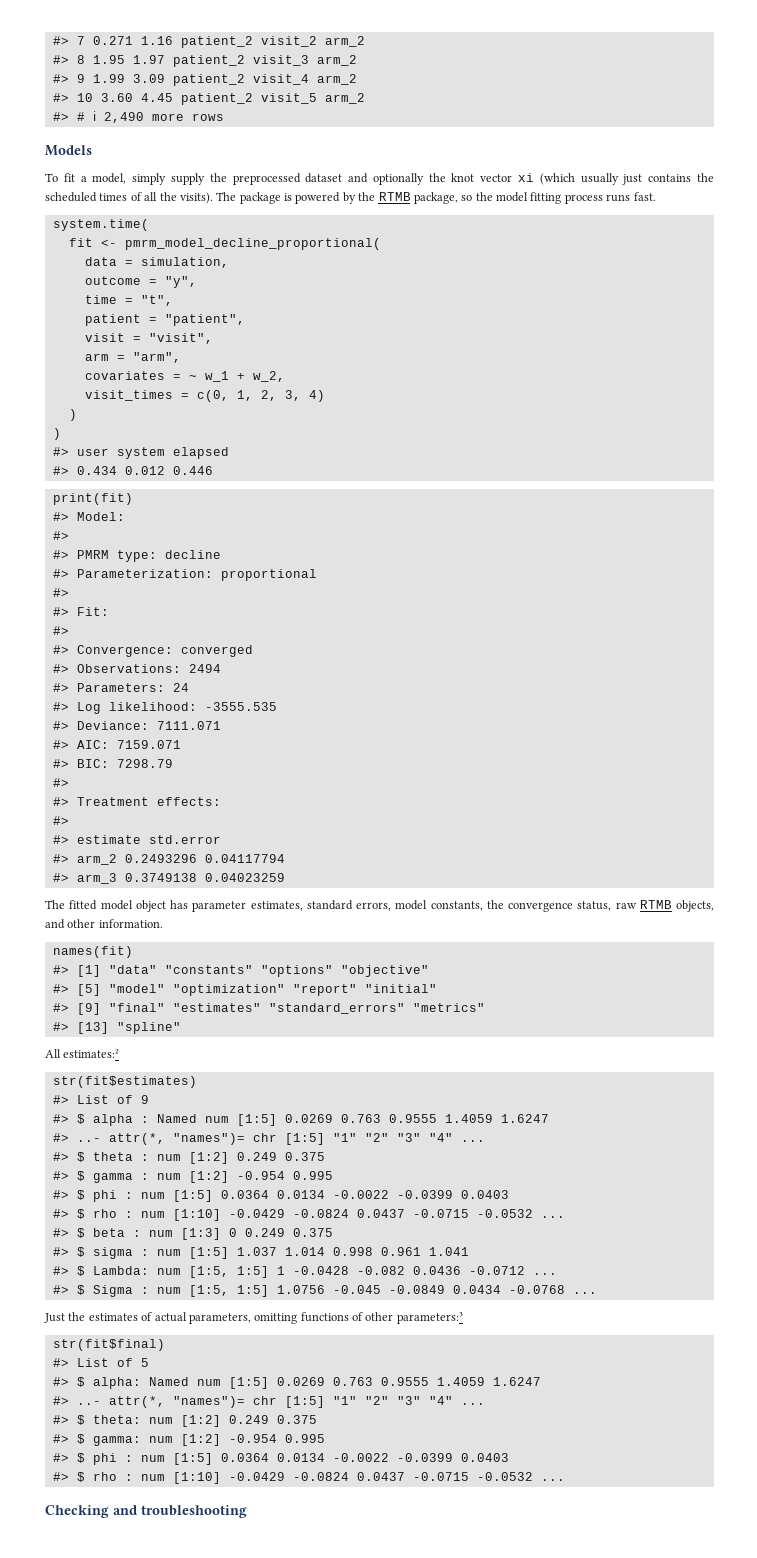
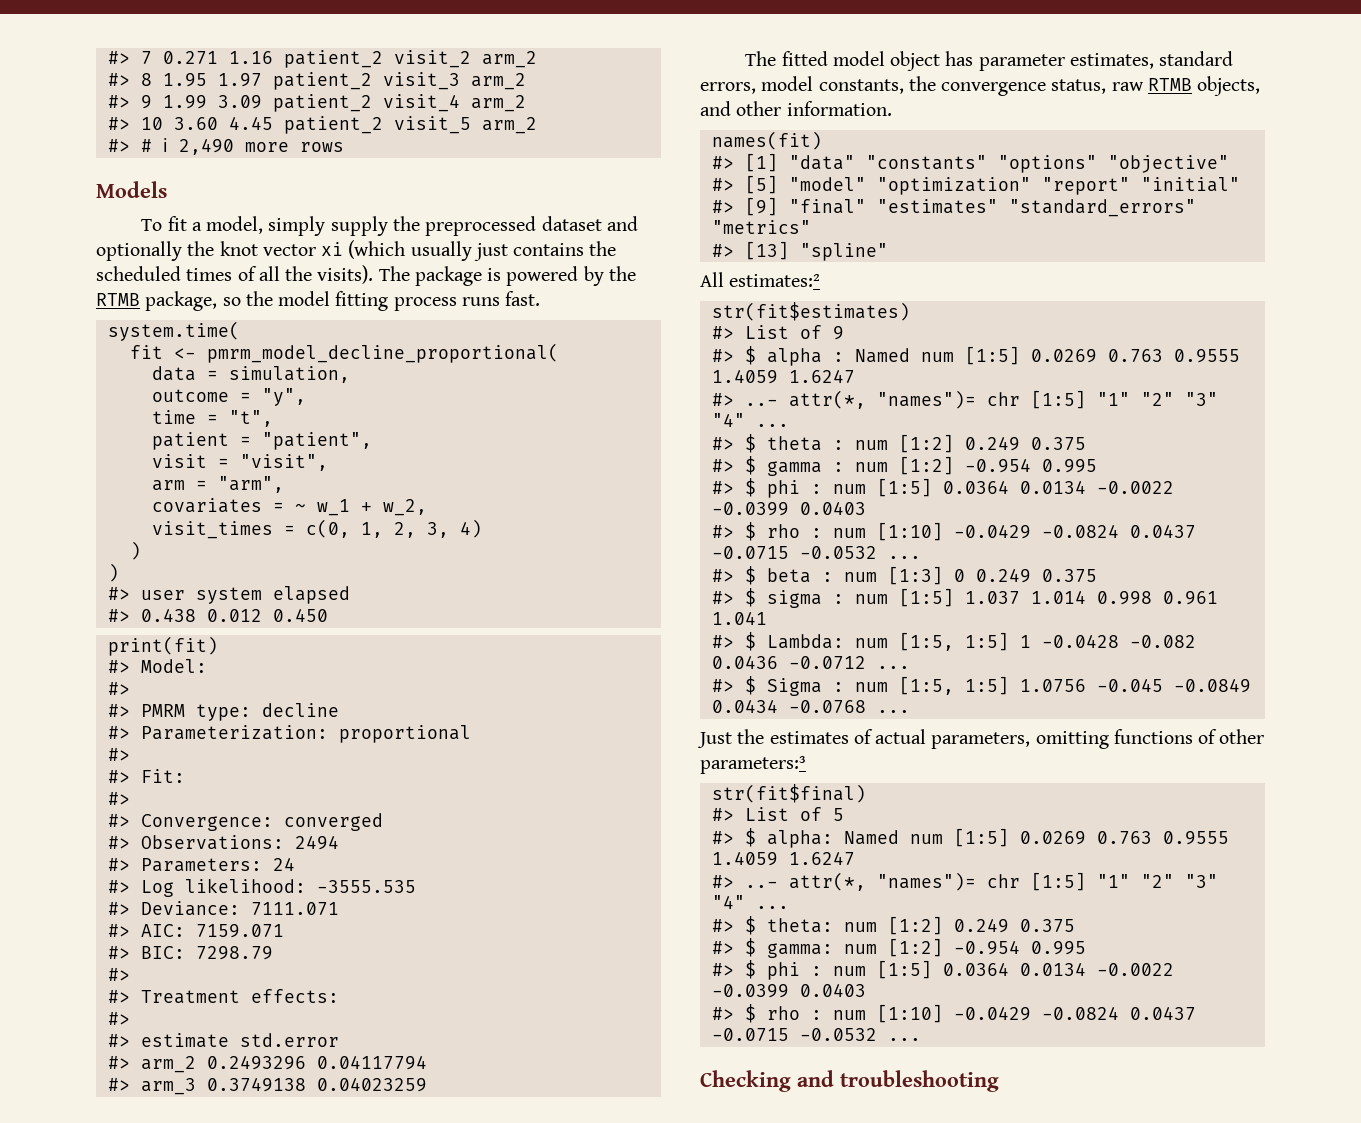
- #> 0.434 0.012 0.446
+ #> 0.438 0.012 0.450

